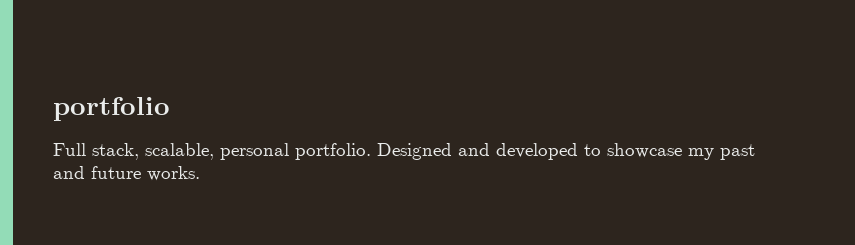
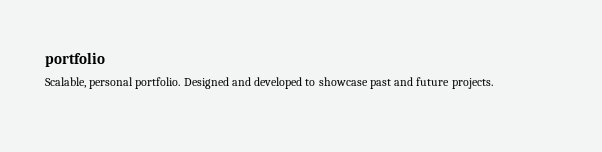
- Full stack, scalable, personal portfolio.
+ Scalable, personal portfolio.
- Designed and developed to showcase my past and future works.
+ Designed and developed to showcase past and future projects.

